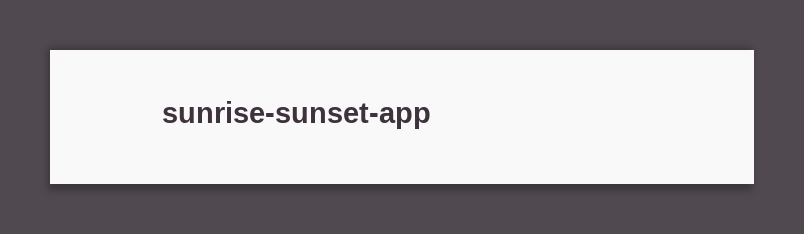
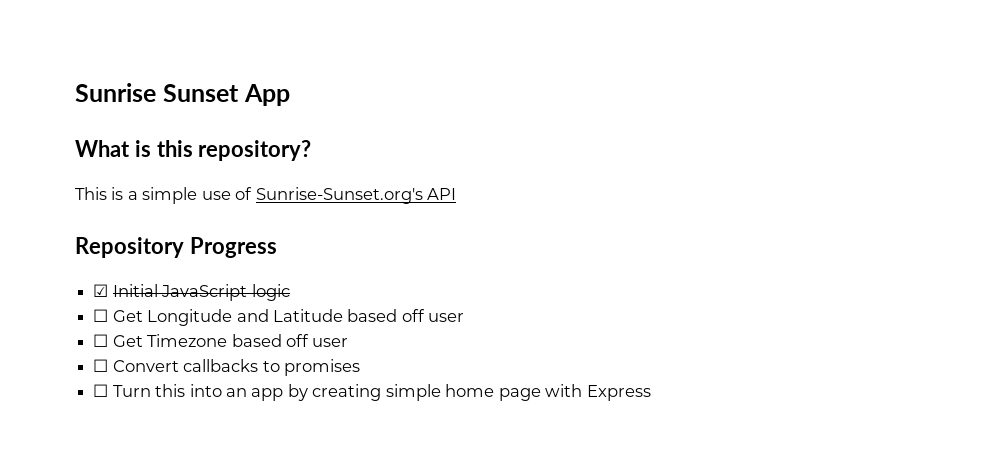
- sunrise-sunset-app
+ Sunrise Sunset App
+ What is this repository?
+ This is a simple use of Sunrise-Sunset.org's API
+ Repository Progress
+ ☑ Initial JavaScript logic
+ ☐ Get Longitude and Latitude based off user
+ ☐ Get Timezone based off user
+ ☐ Convert callbacks to promises
+ ☐ Turn this into an app by creating simple home page with Express

